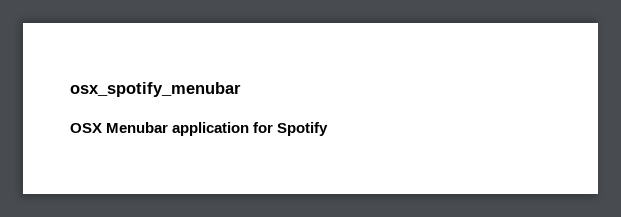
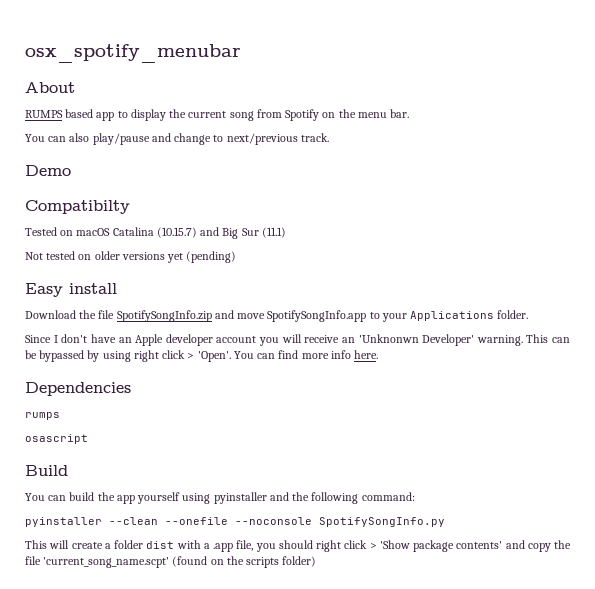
- OSX Menubar application for Spotify
+ About
+ RUMPS based app to display the current song from Spotify on the menu bar.
+ You can also play/pause and change to next/previous track.
+ Demo
+ Compatibilty
+ Tested on macOS Catalina (10.15.7) and Big Sur (11.1)
+ Not tested on older versions yet (pending)
+ Easy install
+ Download the file SpotifySongInfo.zip and move SpotifySongInfo.app to your Applications folder.
+ Since I don't have an Apple developer account you will receive an 'Unknonwn Developer' warning. This can be bypassed by using right click > 'Open'. You can find more info here.
+ Dependencies
+ rumps
+ osascript
+ Build
+ You can build the app yourself using pyinstaller and the following command:
+ pyinstaller --clean --onefile --noconsole SpotifySongInfo.py
+ This will create a folder dist with a .app file, you should right click > 'Show package contents' and copy the file 'current_song_name.scpt' (found on the scripts folder)

